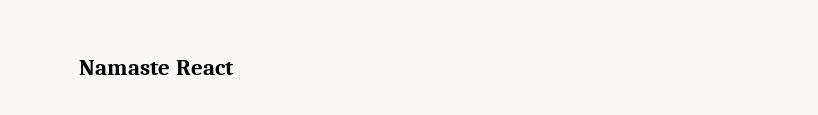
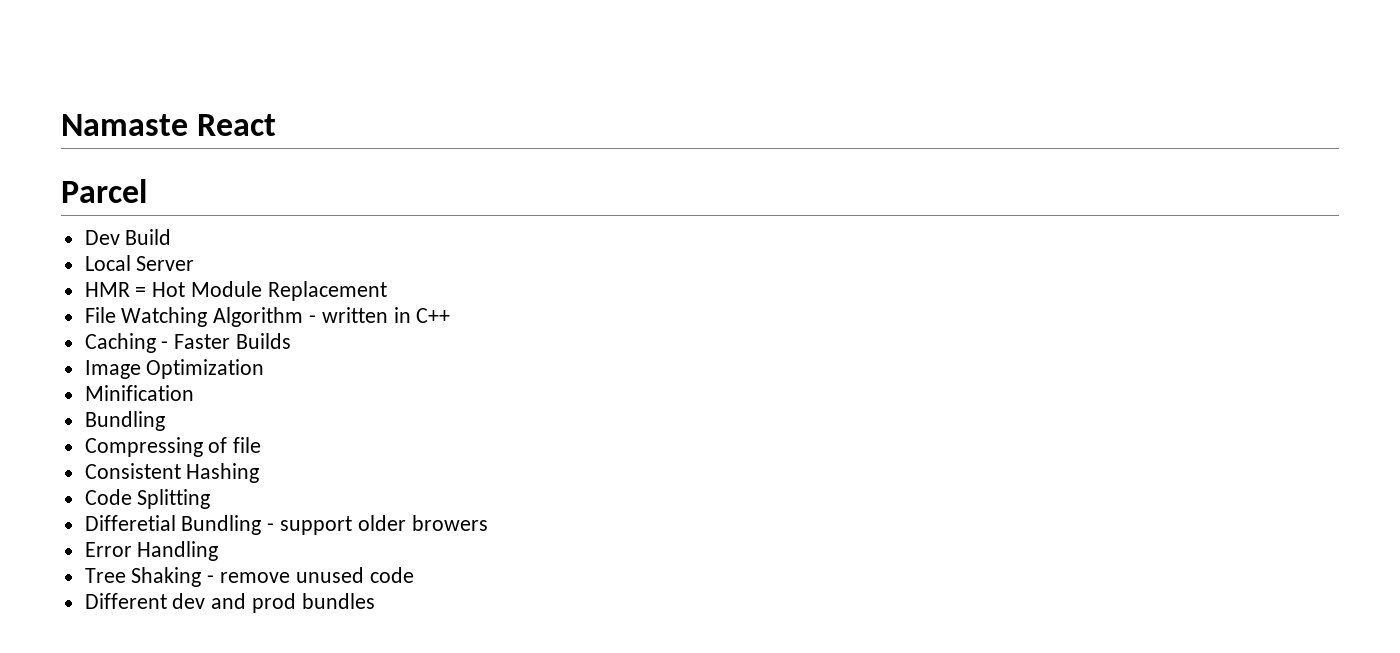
+ Parcel
+ Dev Build
+ Local Server
+ HMR = Hot Module Replacement
+ File Watching Algorithm - written in C++
+ Caching - Faster Builds
+ Image Optimization
+ Minification
+ Bundling
+ Compressing of file
+ Consistent Hashing
+ Code Splitting
+ Differetial Bundling - support older browers
+ Error Handling
+ Tree Shaking - remove unused code
+ Different dev and prod bundles

